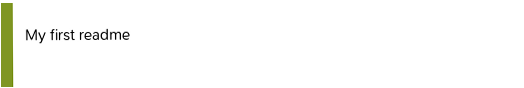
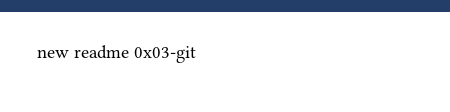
- My first readme
+ new readme 0x03-git

